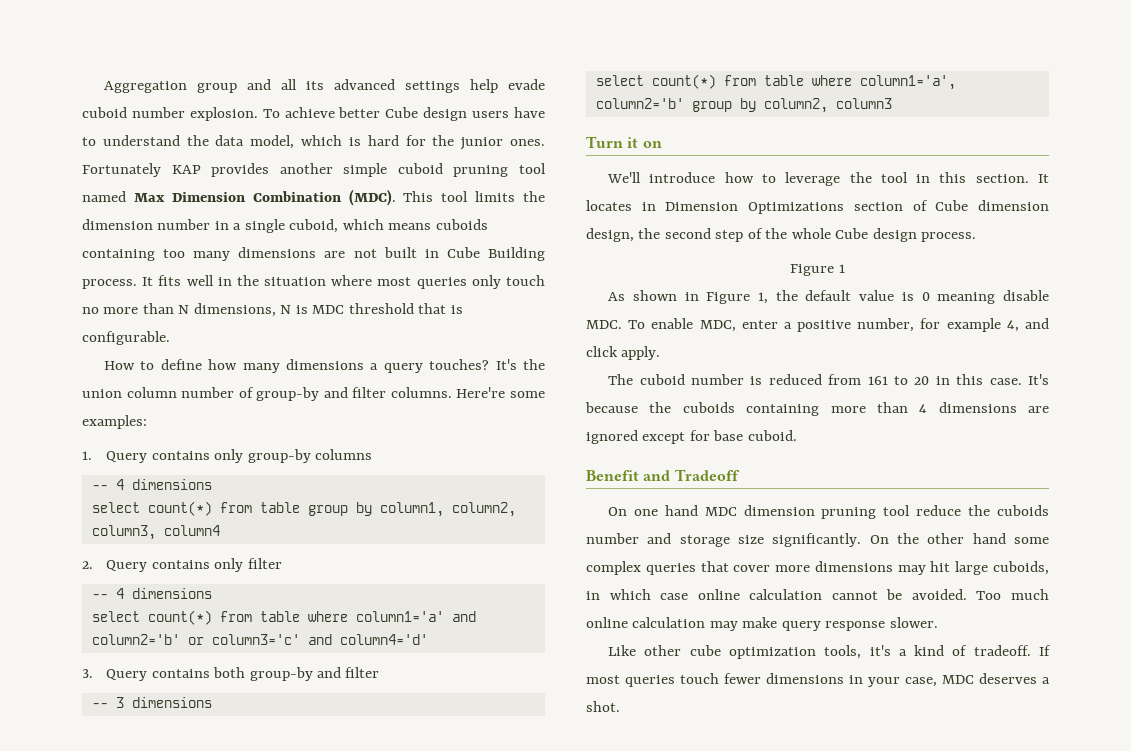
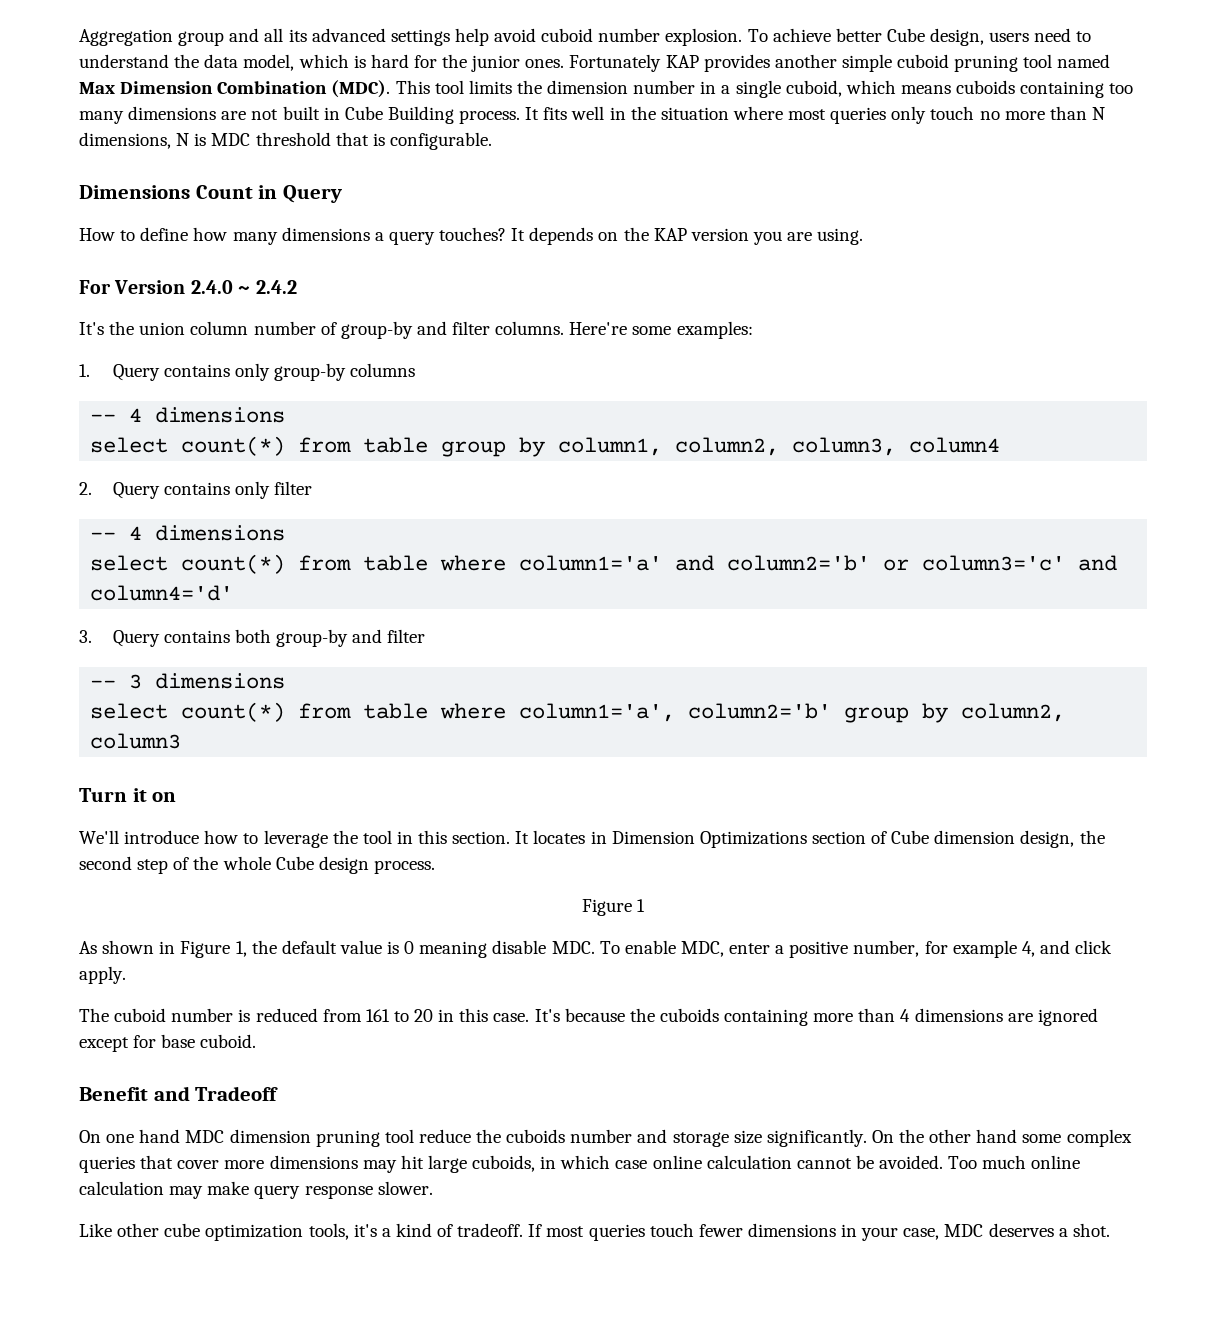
- Aggregation group and all its advanced settings help evade cuboid number explosion.
+ Aggregation group and all its advanced settings help avoid cuboid number explosion.
- To achieve better Cube design users have to understand the data model, which is hard for the junior ones.
+ To achieve better Cube design, users need to understand the data model, which is hard for the junior ones.
+ Dimensions Count in Query
- How to define how many dimensions a query touches? It's the union column number of group-by and filter columns.
+ How to define how many dimensions a query touches? It depends on the KAP version you are using.
+ For Version 2.4.0 ~ 2.4.2
+ It's the union column number of group-by and filter columns.

